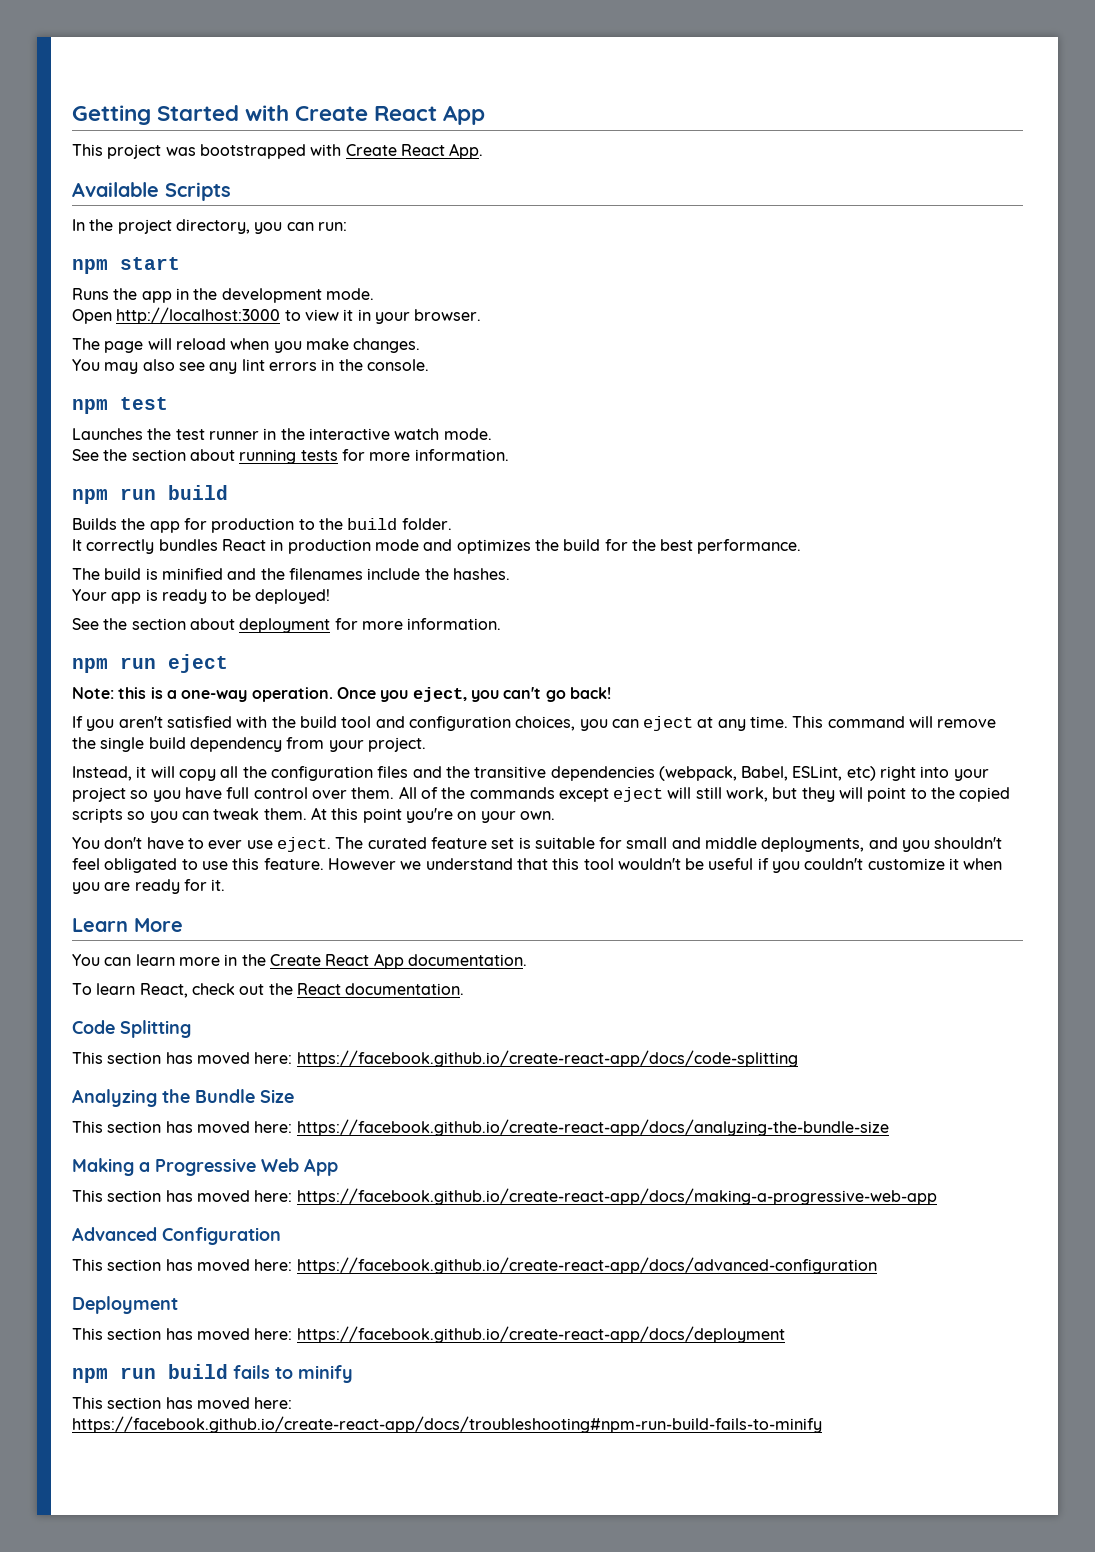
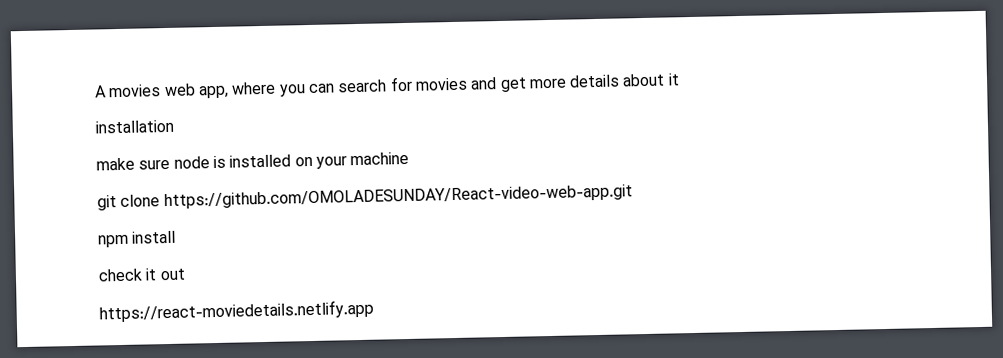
- Getting Started with Create React App
- This project was bootstrapped with Create React App.
- Available Scripts
- In the project directory, you can run:
- npm start
- Runs the app in the development mode.
- Open http://localhost:3000 to view it in your browser.
- The page will reload when you make changes.
- You may also see any lint errors in the console.
- npm test
- Launches the test runner in the interactive watch mode.
- See the section about running tests for more information.
- npm run build
- Builds the app for production to the build folder.
- It correctly bundles React in production mode and optimizes the build for the best performance.
- The build is minified and the filenames include the hashes.
- Your app is ready to be deployed!
- See the section about deployment for more information.
- npm run eject
- Note: this is a one-way operation. Once you eject, you can't go back!
- If you aren't satisfied with the build tool and configuration choices, you can eject at any time. This command will remove the single build dependency from your project.
- Instead, it will copy all the configuration files and the transitive dependencies (webpack, Babel, ESLint, etc) right into your project so you have full control over them. All of the commands except eject will still work, but they will point to the copied scripts so you can tweak them. At this point you're on your own.
- You don't have to ever use eject. The curated feature set is suitable for small and middle deployments, and you shouldn't feel obligated to use this feature. However we understand that this tool wouldn't be useful if you couldn't customize it when you are ready for it.
- Learn More
- You can learn more in the Create React App documentation.
- To learn React, check out the React documentation.
- Code Splitting
- This section has moved here: https://facebook.github.io/create-react-app/docs/code-splitting
- Analyzing the Bundle Size
- This section has moved here: https://facebook.github.io/create-react-app/docs/analyzing-the-bundle-size
- Making a Progressive Web App
- This section has moved here: https://facebook.github.io/create-react-app/docs/making-a-progressive-web-app
- Advanced Configuration
- This section has moved here: https://facebook.github.io/create-react-app/docs/advanced-configuration
- Deployment
- This section has moved here: https://facebook.github.io/create-react-app/docs/deployment
- npm run build fails to minify
- This section has moved here: https://facebook.github.io/create-react-app/docs/troubleshooting#npm-run-build-fails-to-minify
+ A movies web app, where you can search for movies and get more details about it
+ installation
+ make sure node is installed on your machine
+ git clone https://github.com/OMOLADESUNDAY/React-video-web-app.git
+ npm install
+ check it out
+ https://react-moviedetails.netlify.app

